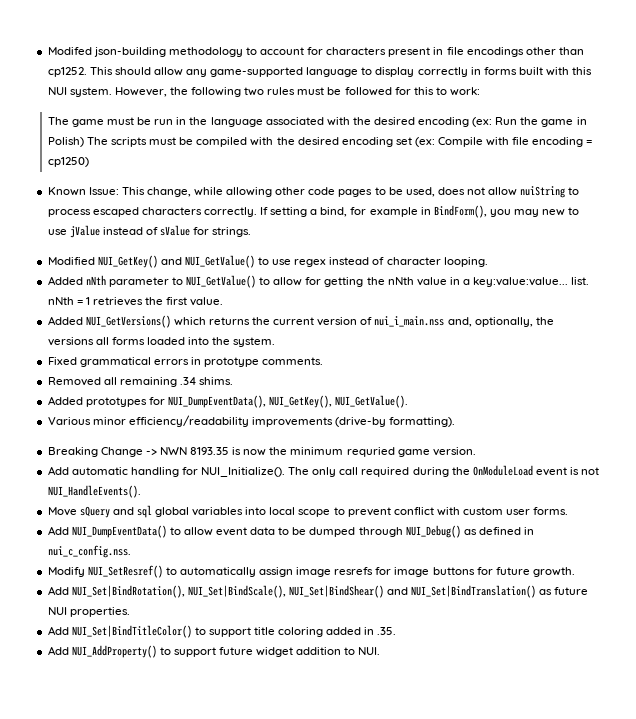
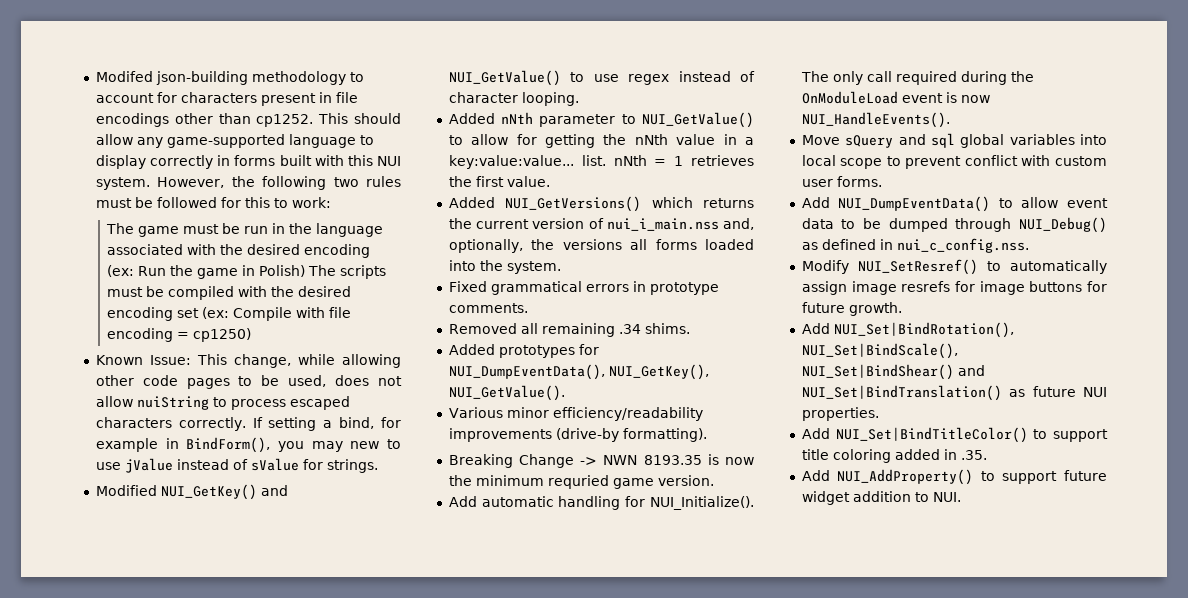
- The only call required during the OnModuleLoad event is not NUI_HandleEvents().
+ The only call required during the OnModuleLoad event is now NUI_HandleEvents().

